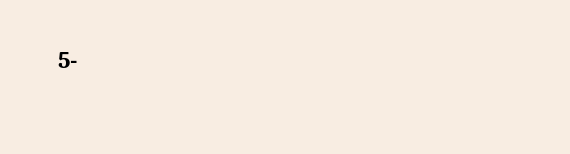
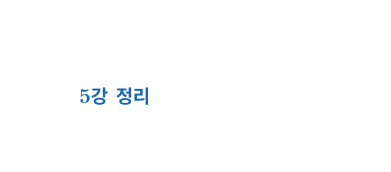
- 5-
+ 5강 정리

